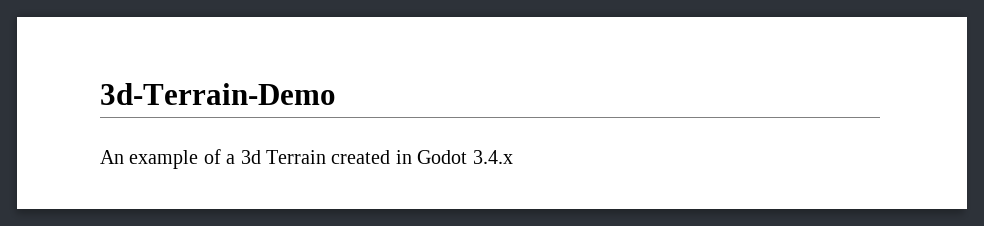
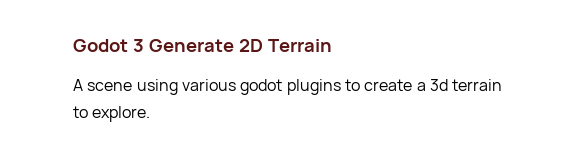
- 3d-Terrain-Demo
- An example of a 3d Terrain created in Godot 3.4.x
+ Godot 3 Generate 2D Terrain
+ A scene using various godot plugins to create a 3d terrain to explore.

